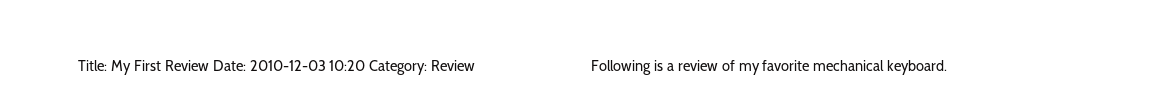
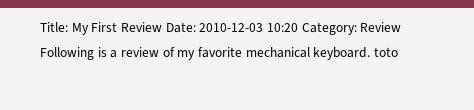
- Following is a review of my favorite mechanical keyboard.
+ Following is a review of my favorite mechanical keyboard. toto

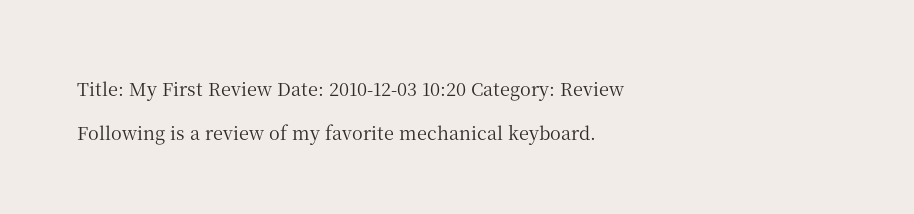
- Following is a review of my favorite mechanical keyboard. toto
+ Following is a review of my favorite mechanical keyboard.

